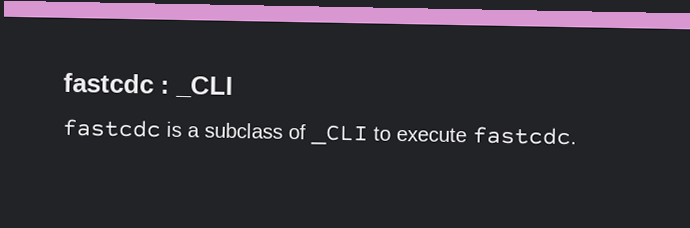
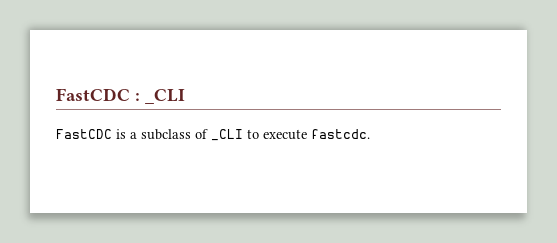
- fastcdc : _CLI
+ FastCDC : _CLI
- fastcdc is a subclass of _CLI to execute fastcdc.
+ FastCDC is a subclass of _CLI to execute fastcdc.

